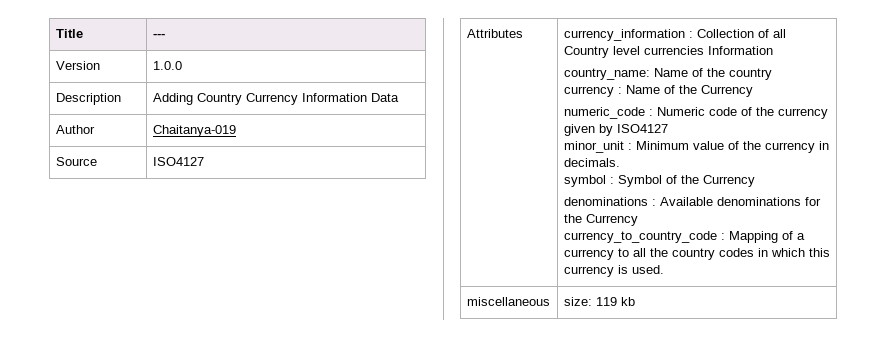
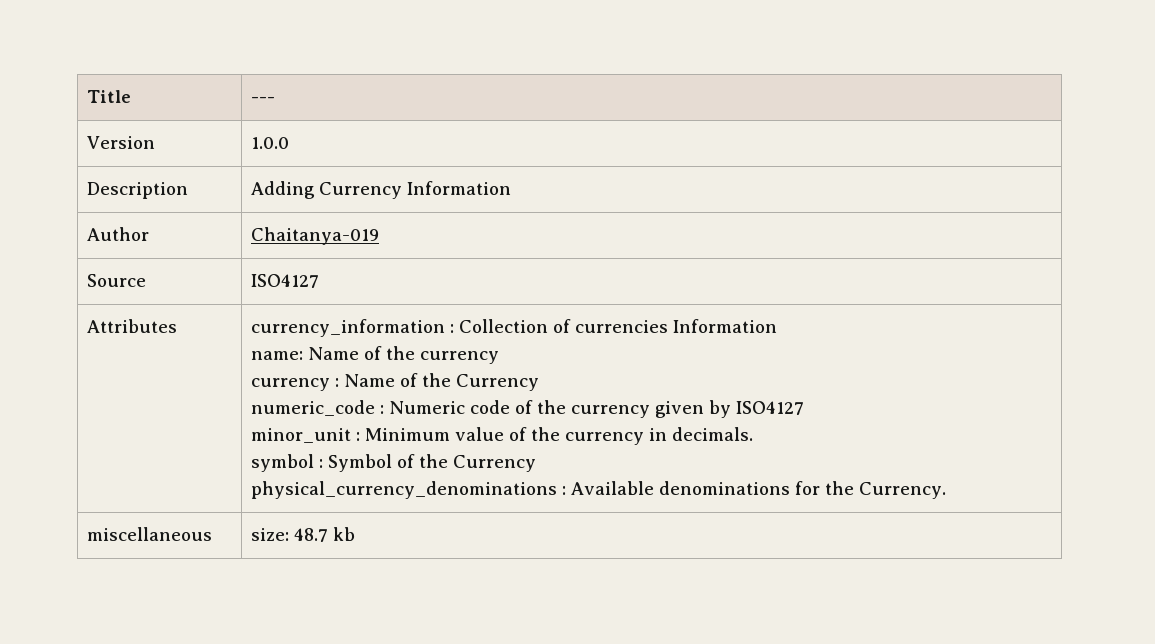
- Description | Adding Country Currency Information Data
+ Description | Adding Currency Information
- currency_information : Collection of all Country level currencies Information
+ currency_information : Collection of currencies Information
- country_name: Name of the country
+ name: Name of the currency
- denominations : Available denominations for the Currency
- currency_to_country_code : Mapping of a currency to all the country codes in which this currency is used.
+ physical_currency_denominations : Available denominations for the Currency.
- miscellaneous | size: 119 kb
+ miscellaneous | size: 48.7 kb

